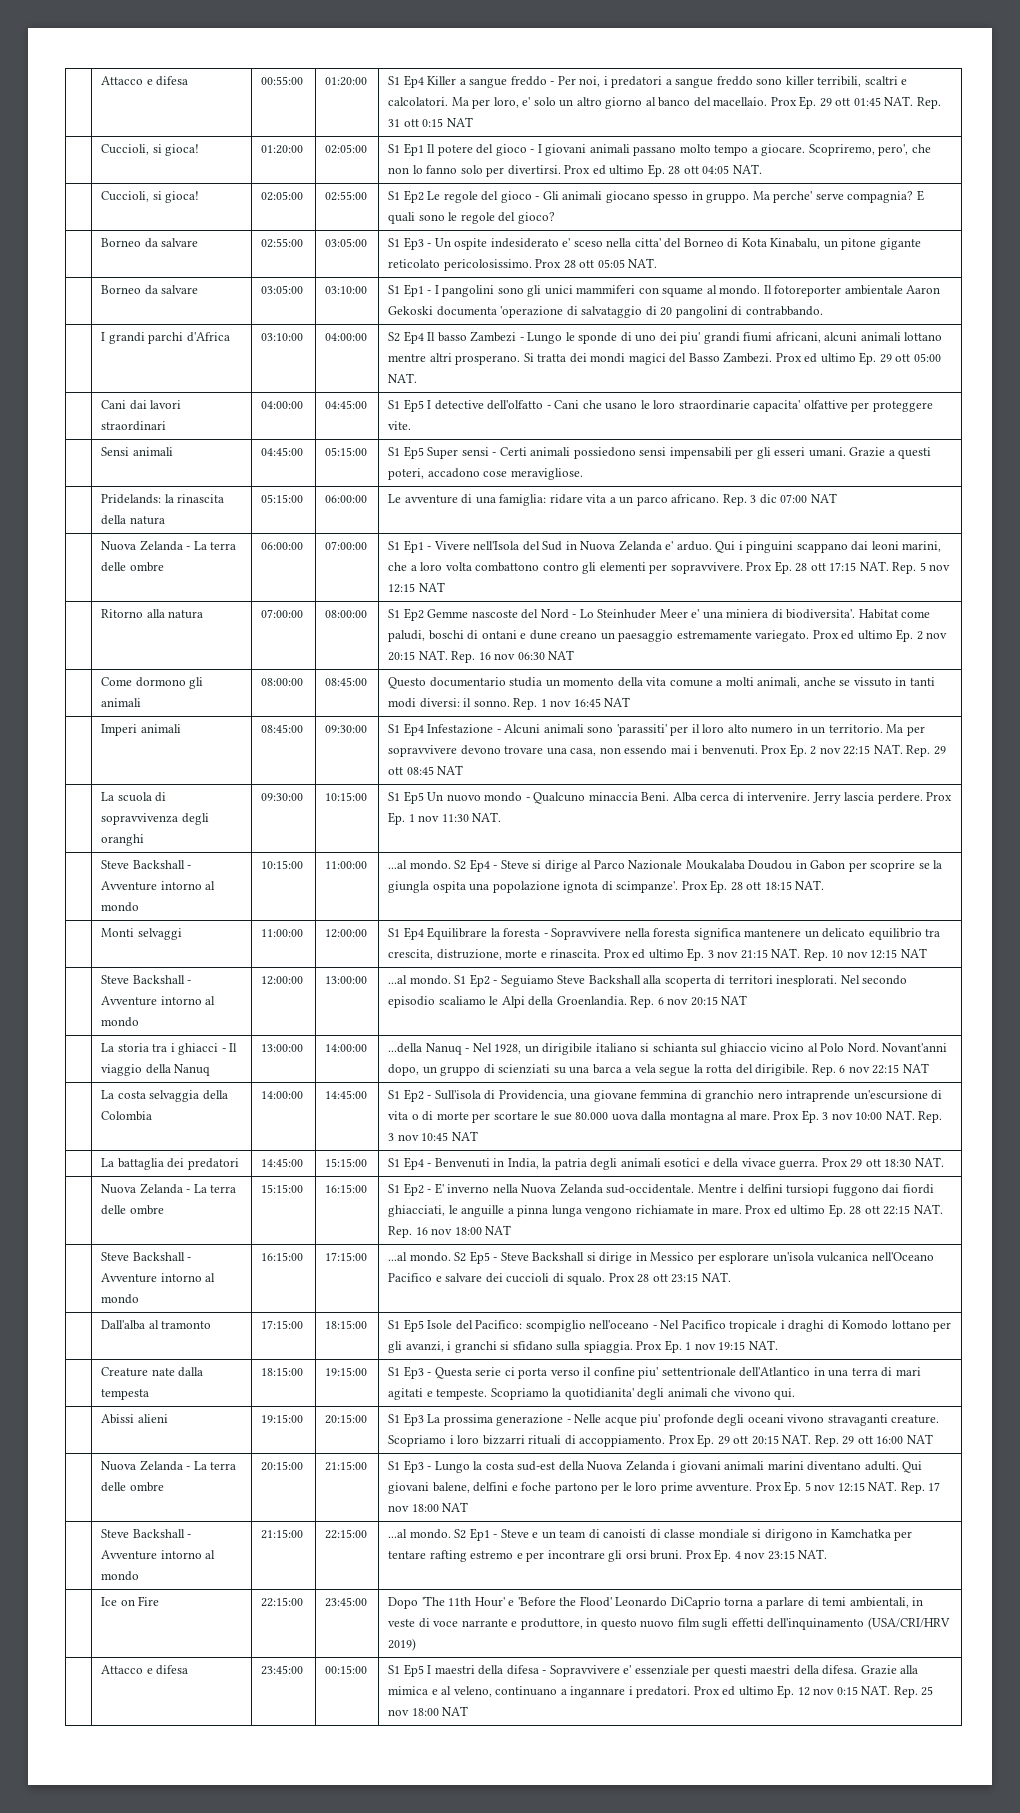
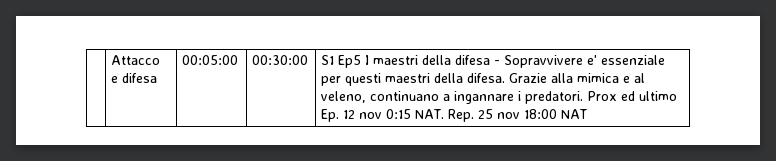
- Attacco e difesa | 00:55:00 | 01:20:00 | S1 Ep4 Killer a sangue freddo - Per noi, i predatori a sangue freddo sono killer terribili, scaltri e calcolatori. Ma per loro, e' solo un altro giorno al banco del macellaio. Prox Ep. 29 ott 01:45 NAT. Rep. 31 ott 0:15 NAT
- | Cuccioli, si gioca! | 01:20:00 | 02:05:00 | S1 Ep1 Il potere del gioco - I giovani animali passano molto tempo a giocare. Scopriremo, pero', che non lo fanno solo per divertirsi. Prox ed ultimo Ep. 28 ott 04:05 NAT.
- | Cuccioli, si gioca! | 02:05:00 | 02:55:00 | S1 Ep2 Le regole del gioco - Gli animali giocano spesso in gruppo. Ma perche' serve compagnia? E quali sono le regole del gioco?
- | Borneo da salvare | 02:55:00 | 03:05:00 | S1 Ep3 - Un ospite indesiderato e' sceso nella citta' del Borneo di Kota Kinabalu, un pitone gigante reticolato pericolosissimo. Prox 28 ott 05:05 NAT.
- | Borneo da salvare | 03:05:00 | 03:10:00 | S1 Ep1 - I pangolini sono gli unici mammiferi con squame al mondo. Il fotoreporter ambientale Aaron Gekoski documenta 'operazione di salvataggio di 20 pangolini di contrabbando.
- | I grandi parchi d'Africa | 03:10:00 | 04:00:00 | S2 Ep4 Il basso Zambezi - Lungo le sponde di uno dei piu' grandi fiumi africani, alcuni animali lottano mentre altri prosperano. Si tratta dei mondi magici del Basso Zambezi. Prox ed ultimo Ep. 29 ott 05:00 NAT.
- | Cani dai lavori straordinari | 04:00:00 | 04:45:00 | S1 Ep5 I detective dell'olfatto - Cani che usano le loro straordinarie capacita' olfattive per proteggere vite.
- | Sensi animali | 04:45:00 | 05:15:00 | S1 Ep5 Super sensi - Certi animali possiedono sensi impensabili per gli esseri umani. Grazie a questi poteri, accadono cose meravigliose.
- | Pridelands: la rinascita della natura | 05:15:00 | 06:00:00 | Le avventure di una famiglia: ridare vita a un parco africano. Rep. 3 dic 07:00 NAT
- | Nuova Zelanda - La terra delle ombre | 06:00:00 | 07:00:00 | S1 Ep1 - Vivere nell'Isola del Sud in Nuova Zelanda e' arduo. Qui i pinguini scappano dai leoni marini, che a loro volta combattono contro gli elementi per sopravvivere. Prox Ep. 28 ott 17:15 NAT. Rep. 5 nov 12:15 NAT
- | Ritorno alla natura | 07:00:00 | 08:00:00 | S1 Ep2 Gemme nascoste del Nord - Lo Steinhuder Meer e' una miniera di biodiversita'. Habitat come paludi, boschi di ontani e dune creano un paesaggio estremamente variegato. Prox ed ultimo Ep. 2 nov 20:15 NAT. Rep. 16 nov 06:30 NAT
- | Come dormono gli animali | 08:00:00 | 08:45:00 | Questo documentario studia un momento della vita comune a molti animali, anche se vissuto in tanti modi diversi: il sonno. Rep. 1 nov 16:45 NAT
- | Imperi animali | 08:45:00 | 09:30:00 | S1 Ep4 Infestazione - Alcuni animali sono 'parassiti' per il loro alto numero in un territorio. Ma per sopravvivere devono trovare una casa, non essendo mai i benvenuti. Prox Ep. 2 nov 22:15 NAT. Rep. 29 ott 08:45 NAT
- | La scuola di sopravvivenza degli oranghi | 09:30:00 | 10:15:00 | S1 Ep5 Un nuovo mondo - Qualcuno minaccia Beni. Alba cerca di intervenire. Jerry lascia perdere. Prox Ep. 1 nov 11:30 NAT.
- | Steve Backshall - Avventure intorno al mondo | 10:15:00 | 11:00:00 | ...al mondo. S2 Ep4 - Steve si dirige al Parco Nazionale Moukalaba Doudou in Gabon per scoprire se la giungla ospita una popolazione ignota di scimpanze'. Prox Ep. 28 ott 18:15 NAT.
- | Monti selvaggi | 11:00:00 | 12:00:00 | S1 Ep4 Equilibrare la foresta - Sopravvivere nella foresta significa mantenere un delicato equilibrio tra crescita, distruzione, morte e rinascita. Prox ed ultimo Ep. 3 nov 21:15 NAT. Rep. 10 nov 12:15 NAT
- | Steve Backshall - Avventure intorno al mondo | 12:00:00 | 13:00:00 | ...al mondo. S1 Ep2 - Seguiamo Steve Backshall alla scoperta di territori inesplorati. Nel secondo episodio scaliamo le Alpi della Groenlandia. Rep. 6 nov 20:15 NAT
- | La storia tra i ghiacci - Il viaggio della Nanuq | 13:00:00 | 14:00:00 | ...della Nanuq - Nel 1928, un dirigibile italiano si schianta sul ghiaccio vicino al Polo Nord. Novant'anni dopo, un gruppo di scienziati su una barca a vela segue la rotta del dirigibile. Rep. 6 nov 22:15 NAT
- | La costa selvaggia della Colombia | 14:00:00 | 14:45:00 | S1 Ep2 - Sull'isola di Providencia, una giovane femmina di granchio nero intraprende un'escursione di vita o di morte per scortare le sue 80.000 uova dalla montagna al mare. Prox Ep. 3 nov 10:00 NAT. Rep. 3 nov 10:45 NAT
- | La battaglia dei predatori | 14:45:00 | 15:15:00 | S1 Ep4 - Benvenuti in India, la patria degli animali esotici e della vivace guerra. Prox 29 ott 18:30 NAT.
- | Nuova Zelanda - La terra delle ombre | 15:15:00 | 16:15:00 | S1 Ep2 - E' inverno nella Nuova Zelanda sud-occidentale. Mentre i delfini tursiopi fuggono dai fiordi ghiacciati, le anguille a pinna lunga vengono richiamate in mare. Prox ed ultimo Ep. 28 ott 22:15 NAT. Rep. 16 nov 18:00 NAT
- | Steve Backshall - Avventure intorno al mondo | 16:15:00 | 17:15:00 | ...al mondo. S2 Ep5 - Steve Backshall si dirige in Messico per esplorare un'isola vulcanica nell'Oceano Pacifico e salvare dei cuccioli di squalo. Prox 28 ott 23:15 NAT.
- | Dall'alba al tramonto | 17:15:00 | 18:15:00 | S1 Ep5 Isole del Pacifico: scompiglio nell'oceano - Nel Pacifico tropicale i draghi di Komodo lottano per gli avanzi, i granchi si sfidano sulla spiaggia. Prox Ep. 1 nov 19:15 NAT.
- | Creature nate dalla tempesta | 18:15:00 | 19:15:00 | S1 Ep3 - Questa serie ci porta verso il confine piu' settentrionale dell'Atlantico in una terra di mari agitati e tempeste. Scopriamo la quotidianita' degli animali che vivono qui.
- | Abissi alieni | 19:15:00 | 20:15:00 | S1 Ep3 La prossima generazione - Nelle acque piu' profonde degli oceani vivono stravaganti creature. Scopriamo i loro bizzarri rituali di accoppiamento. Prox Ep. 29 ott 20:15 NAT. Rep. 29 ott 16:00 NAT
- | Nuova Zelanda - La terra delle ombre | 20:15:00 | 21:15:00 | S1 Ep3 - Lungo la costa sud-est della Nuova Zelanda i giovani animali marini diventano adulti. Qui giovani balene, delfini e foche partono per le loro prime avventure. Prox Ep. 5 nov 12:15 NAT. Rep. 17 nov 18:00 NAT
- | Steve Backshall - Avventure intorno al mondo | 21:15:00 | 22:15:00 | ...al mondo. S2 Ep1 - Steve e un team di canoisti di classe mondiale si dirigono in Kamchatka per tentare rafting estremo e per incontrare gli orsi bruni. Prox Ep. 4 nov 23:15 NAT.
- | Ice on Fire | 22:15:00 | 23:45:00 | Dopo 'The 11th Hour' e 'Before the Flood' Leonardo DiCaprio torna a parlare di temi ambientali, in veste di voce narrante e produttore, in questo nuovo film sugli effetti dell'inquinamento (USA/CRI/HRV 2019)
- | Attacco e difesa | 23:45:00 | 00:15:00
+ Attacco e difesa | 00:05:00 | 00:30:00

